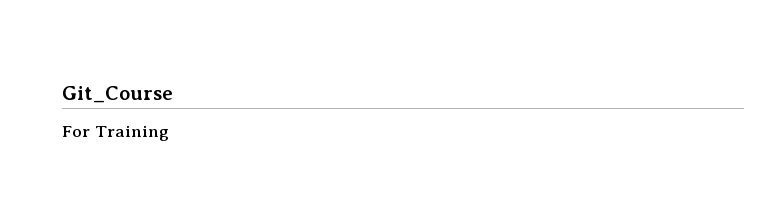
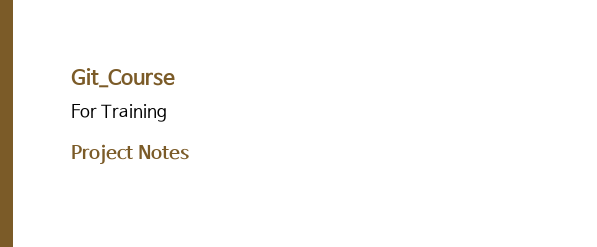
+ Project Notes

